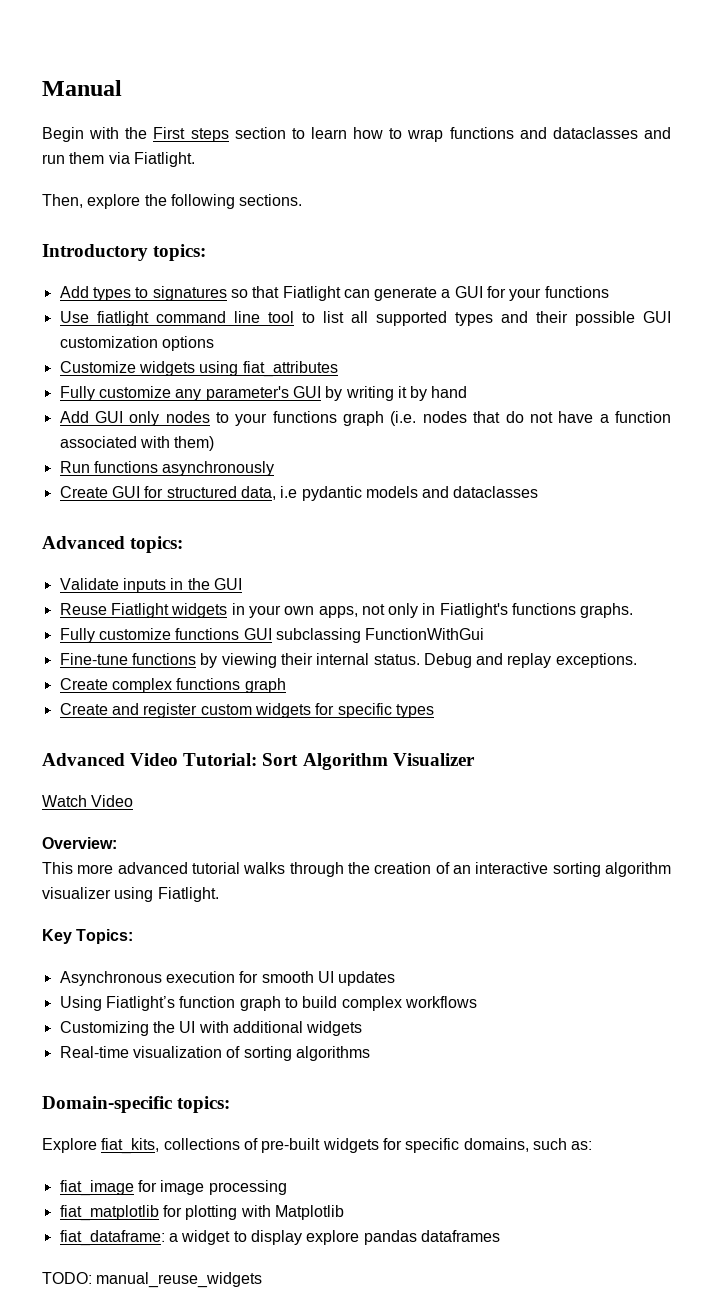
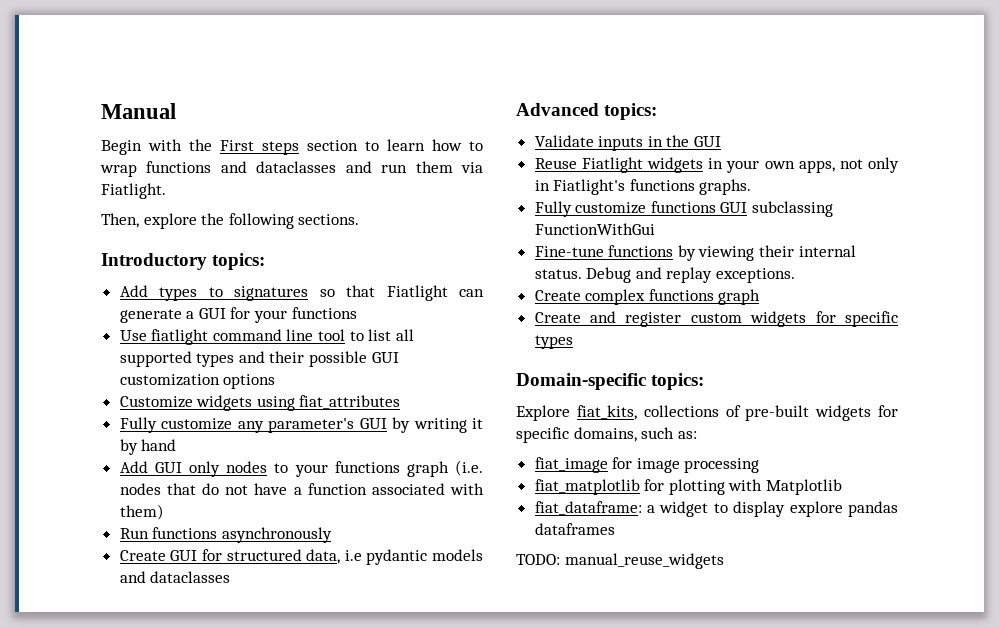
- Advanced Video Tutorial: Sort Algorithm Visualizer
- Watch Video
- Overview:
- This more advanced tutorial walks through the creation of an interactive sorting algorithm visualizer using Fiatlight.
- Key Topics:
- Asynchronous execution for smooth UI updates
- Using Fiatlight’s function graph to build complex workflows
- Customizing the UI with additional widgets
- Real-time visualization of sorting algorithms

